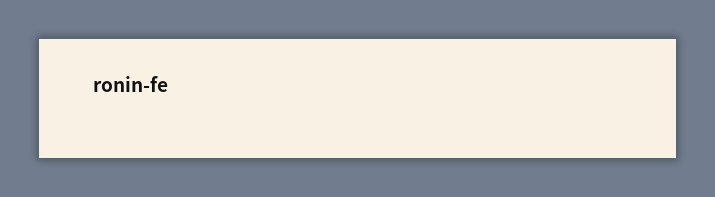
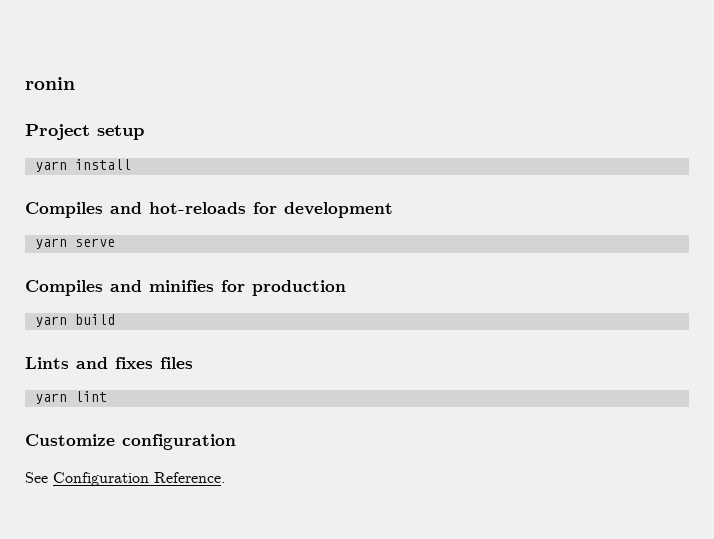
- ronin-fe
+ ronin
+ Project setup
+ yarn install
+ Compiles and hot-reloads for development
+ yarn serve
+ Compiles and minifies for production
+ yarn build
+ Lints and fixes files
+ yarn lint
+ Customize configuration
+ See Configuration Reference.

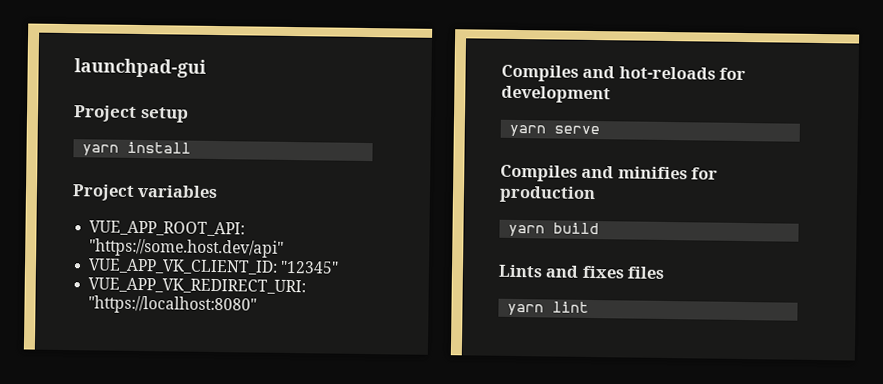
- ronin
+ launchpad-gui
+ Project variables
+ VUE_APP_ROOT_API: "https://some.host.dev/api"
+ VUE_APP_VK_CLIENT_ID: "12345"
+ VUE_APP_VK_REDIRECT_URI: "https://localhost:8080"
- Customize configuration
- See Configuration Reference.

